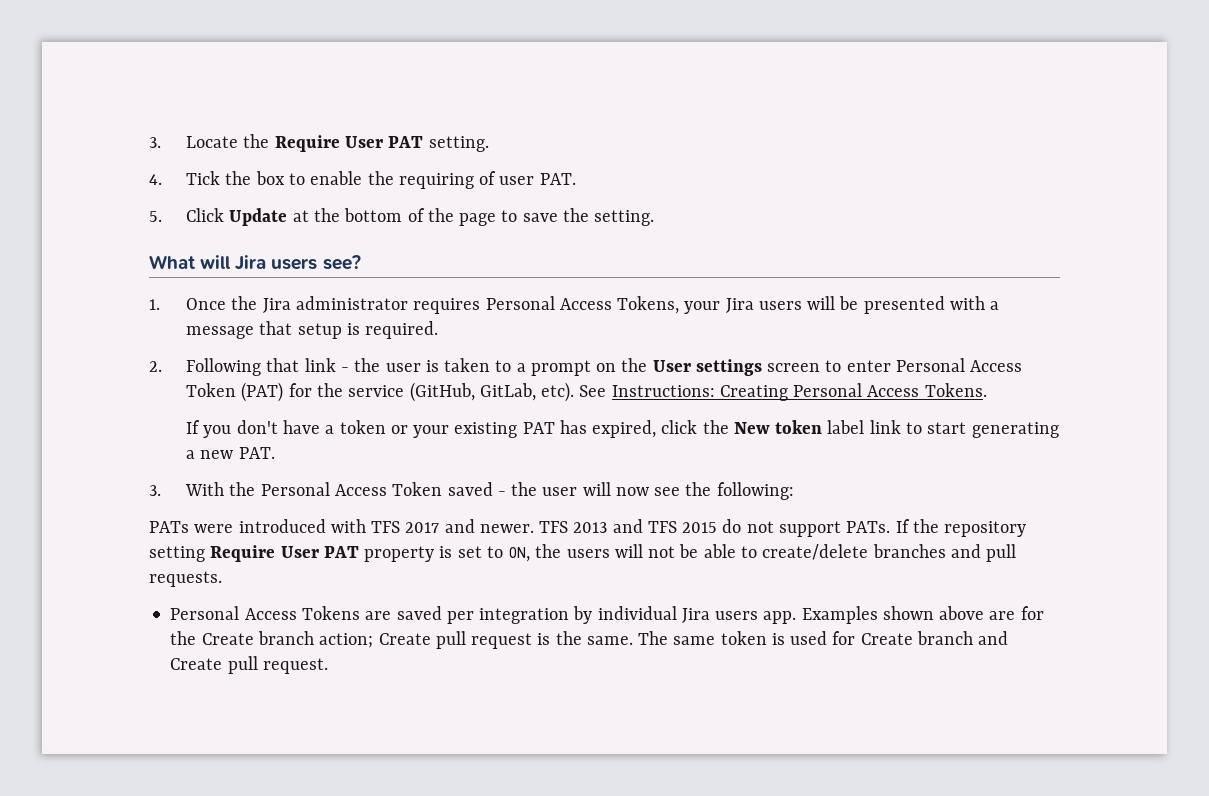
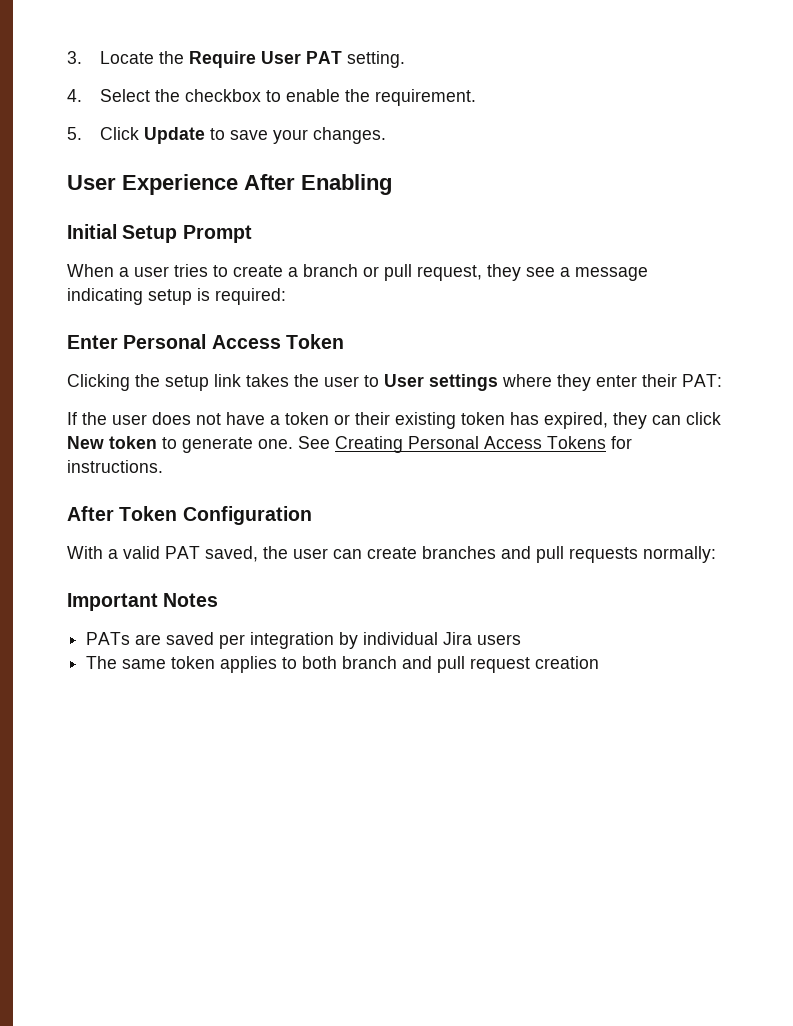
- 4. Tick the box to enable the requiring of user PAT.
- 5. Click Update at the bottom of the page to save the setting.
- What will Jira users see?
- 1. Once the Jira administrator requires Personal Access Tokens, your Jira users will be presented with a message that setup is required.
- 2. Following that link - the user is taken to a prompt on the User settings screen to enter Personal Access Token (PAT) for the service (GitHub, GitLab, etc). See Instructions: Creating Personal Access Tokens.
- If you don't have a token or your existing PAT has expired, click the New token label link to start generating a new PAT.
- 3. With the Personal Access Token saved - the user will now see the following:
- PATs were introduced with TFS 2017 and newer. TFS 2013 and TFS 2015 do not support PATs. If the repository setting Require User PAT property is set to ON, the users will not be able to create/delete branches and pull requests.
- Personal Access Tokens are saved per integration by individual Jira users app. Examples shown above are for the Create branch action; Create pull request is the same. The same token is used for Create branch and Create pull request.
+ 4. Select the checkbox to enable the requirement.
+ 5. Click Update to save your changes.
+ User Experience After Enabling
+ Initial Setup Prompt
+ When a user tries to create a branch or pull request, they see a message indicating setup is required:
+ Enter Personal Access Token
+ Clicking the setup link takes the user to User settings where they enter their PAT:
+ If the user does not have a token or their existing token has expired, they can click New token to generate one. See Creating Personal Access Tokens for instructions.
+ After Token Configuration
+ With a valid PAT saved, the user can create branches and pull requests normally:
+ Important Notes
+ PATs are saved per integration by individual Jira users
+ The same token applies to both branch and pull request creation

